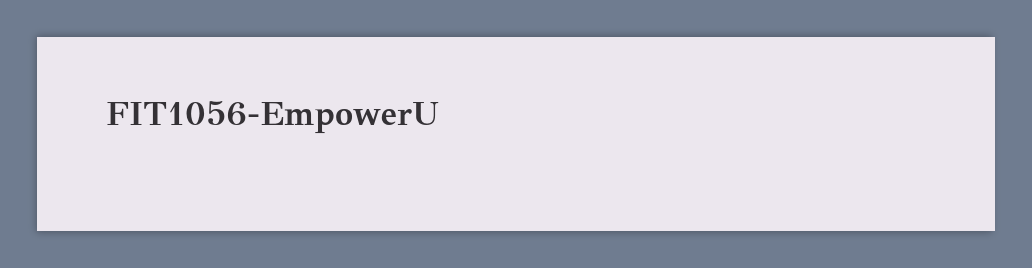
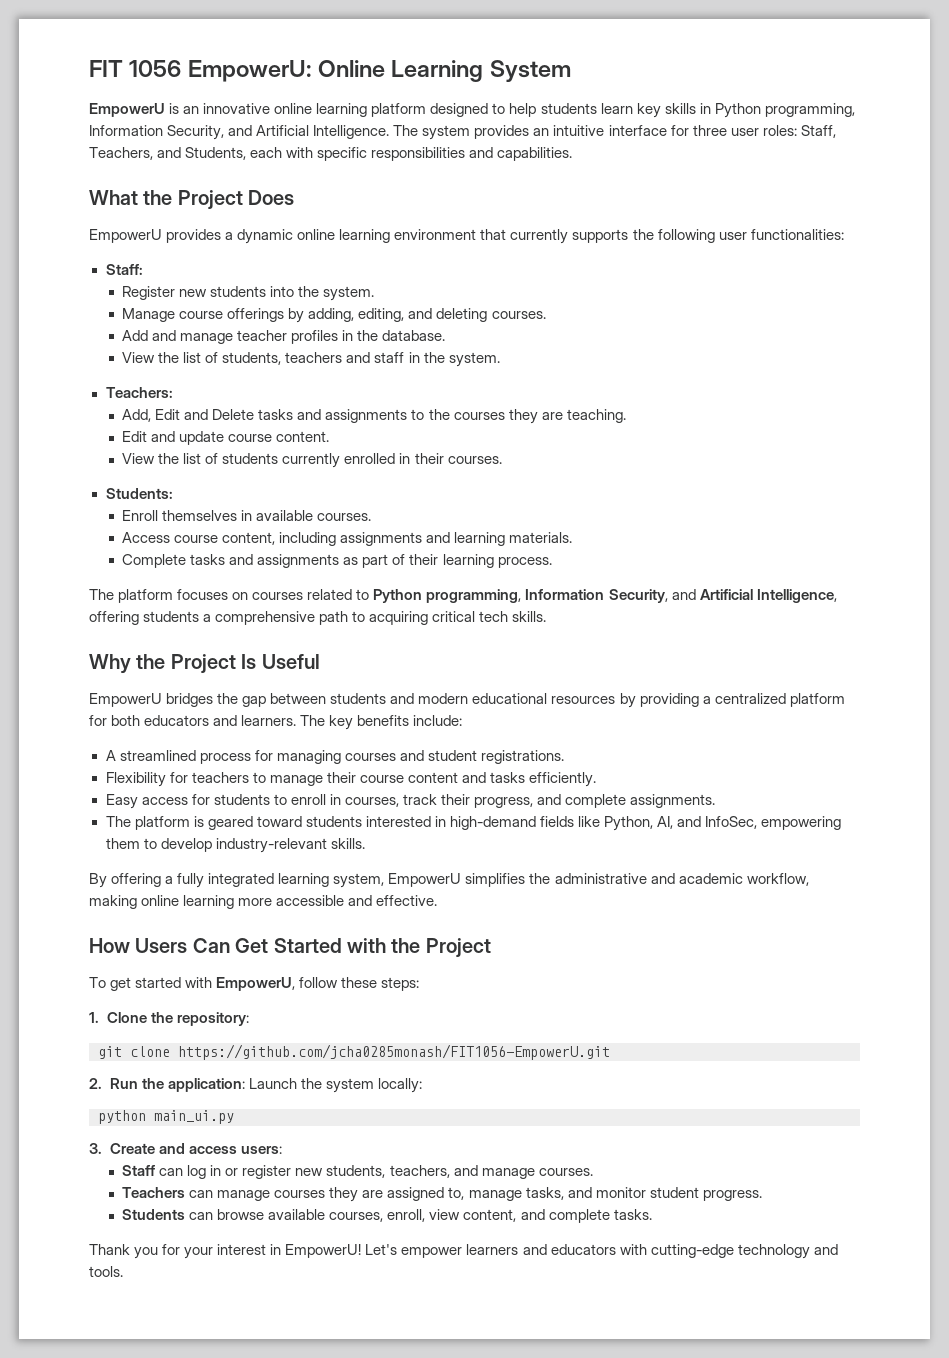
- FIT1056-EmpowerU
+ FIT 1056 EmpowerU: Online Learning System
+ EmpowerU is an innovative online learning platform designed to help students learn key skills in Python programming, Information Security, and Artificial Intelligence. The system provides an intuitive interface for three user roles: Staff, Teachers, and Students, each with specific responsibilities and capabilities.
+ What the Project Does
+ EmpowerU provides a dynamic online learning environment that currently supports the following user functionalities:
+ Staff:
+ Register new students into the system.
+ Manage course offerings by adding, editing, and deleting courses.
+ Add and manage teacher profiles in the database.
+ View the list of students, teachers and staff in the system.
+ Teachers:
+ Add, Edit and Delete tasks and assignments to the courses they are teaching.
+ Edit and update course content.
+ View the list of students currently enrolled in their courses.
+ Students:
+ Enroll themselves in available courses.
+ Access course content, including assignments and learning materials.
+ Complete tasks and assignments as part of their learning process.
+ The platform focuses on courses related to Python programming, Information Security, and Artificial Intelligence, offering students a comprehensive path to acquiring critical tech skills.
+ Why the Project Is Useful
+ EmpowerU bridges the gap between students and modern educational resources by providing a centralized platform for both educators and learners. The key benefits include:
+ A streamlined process for managing courses and student registrations.
+ Flexibility for teachers to manage their course content and tasks efficiently.
+ Easy access for students to enroll in courses, track their progress, and complete assignments.
+ The platform is geared toward students interested in high-demand fields like Python, AI, and InfoSec, empowering them to develop industry-relevant skills.
+ By offering a fully integrated learning system, EmpowerU simplifies the administrative and academic workflow, making online learning more accessible and effective.
+ How Users Can Get Started with the Project
+ To get started with EmpowerU, follow these steps:
+ 1. Clone the repository:
+ git clone https://github.com/jcha0285monash/FIT1056-EmpowerU.git
+ 2. Run the application: Launch the system locally:
+ python main_ui.py
+ 3. Create and access users:
+ Staff can log in or register new students, teachers, and manage courses.
+ Teachers can manage courses they are assigned to, manage tasks, and monitor student progress.
+ Students can browse available courses, enroll, view content, and complete tasks.
+ Thank you for your interest in EmpowerU! Let's empower learners and educators with cutting-edge technology and tools.

